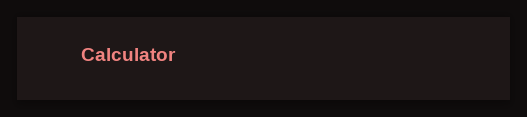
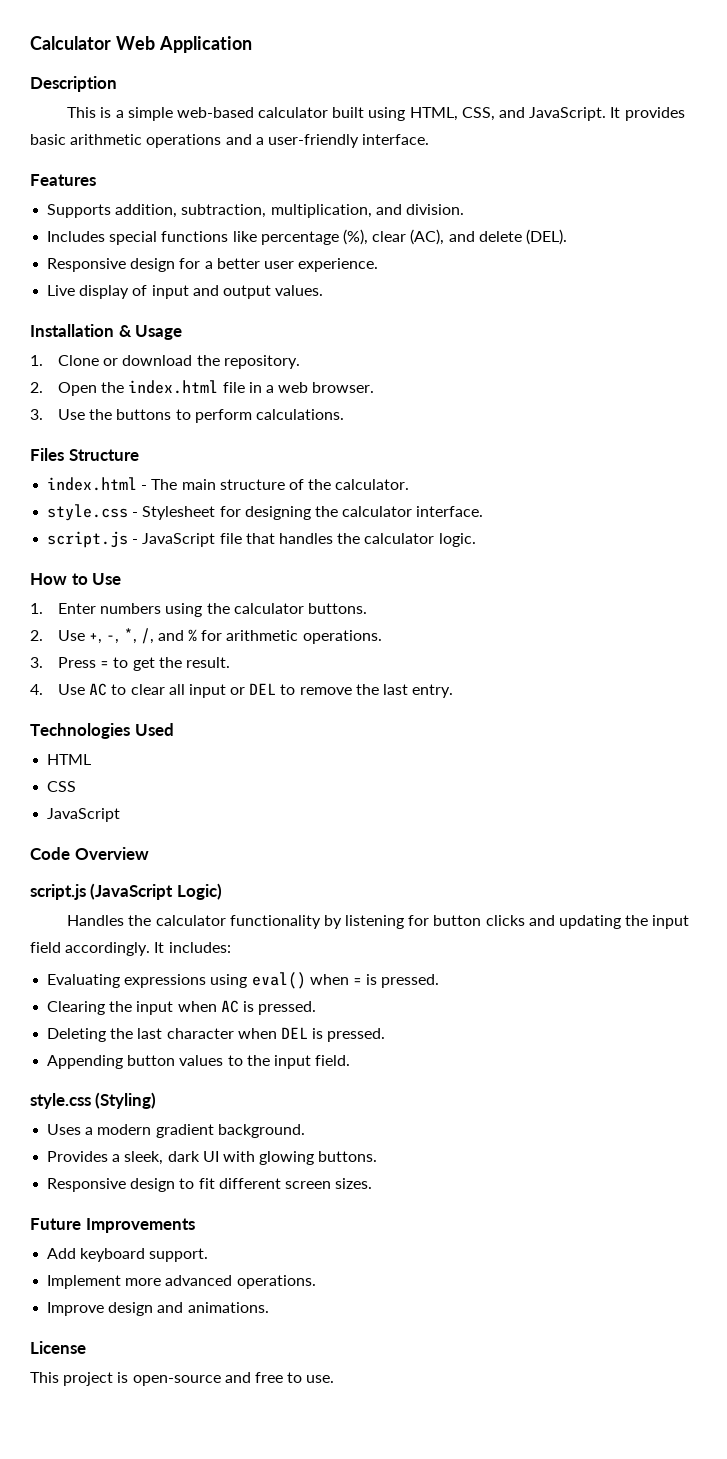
- Calculator
+ Calculator Web Application
+ Description
+ This is a simple web-based calculator built using HTML, CSS, and JavaScript. It provides basic arithmetic operations and a user-friendly interface.
+ Features
+ Supports addition, subtraction, multiplication, and division.
+ Includes special functions like percentage (%), clear (AC), and delete (DEL).
+ Responsive design for a better user experience.
+ Live display of input and output values.
+ Installation & Usage
+ 1. Clone or download the repository.
+ 2. Open the index.html file in a web browser.
+ 3. Use the buttons to perform calculations.
+ Files Structure
+ index.html - The main structure of the calculator.
+ style.css - Stylesheet for designing the calculator interface.
+ script.js - JavaScript file that handles the calculator logic.
+ How to Use
+ 1. Enter numbers using the calculator buttons.
+ 2. Use +, -, *, /, and % for arithmetic operations.
+ 3. Press = to get the result.
+ 4. Use AC to clear all input or DEL to remove the last entry.
+ Technologies Used
+ HTML
+ CSS
+ JavaScript
+ Code Overview
+ script.js (JavaScript Logic)
+ Handles the calculator functionality by listening for button clicks and updating the input field accordingly. It includes:
+ Evaluating expressions using eval() when = is pressed.
+ Clearing the input when AC is pressed.
+ Deleting the last character when DEL is pressed.
+ Appending button values to the input field.
+ style.css (Styling)
+ Uses a modern gradient background.
+ Provides a sleek, dark UI with glowing buttons.
+ Responsive design to fit different screen sizes.
+ Future Improvements
+ Add keyboard support.
+ Implement more advanced operations.
+ Improve design and animations.
+ License
+ This project is open-source and free to use.

